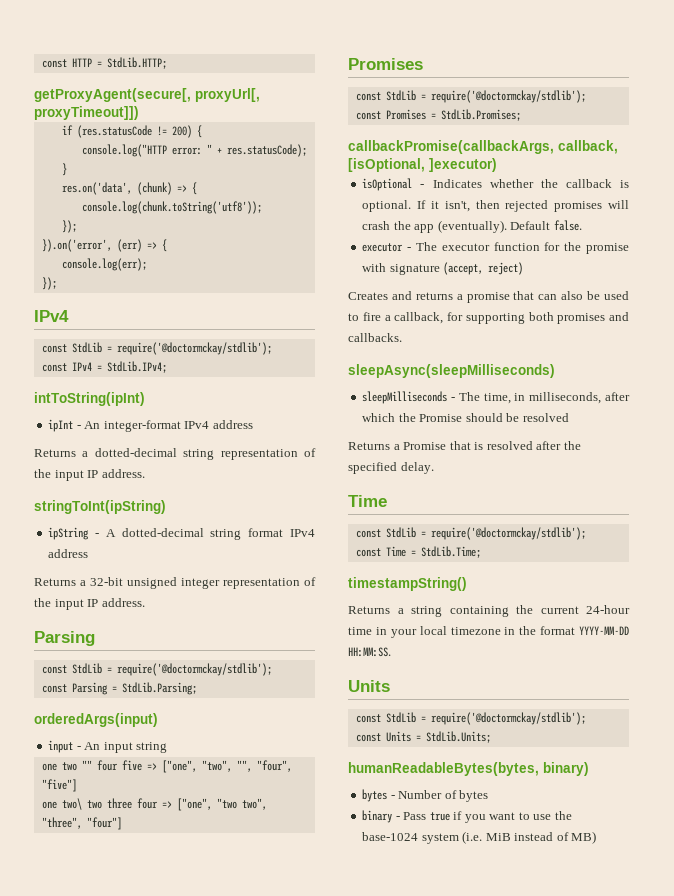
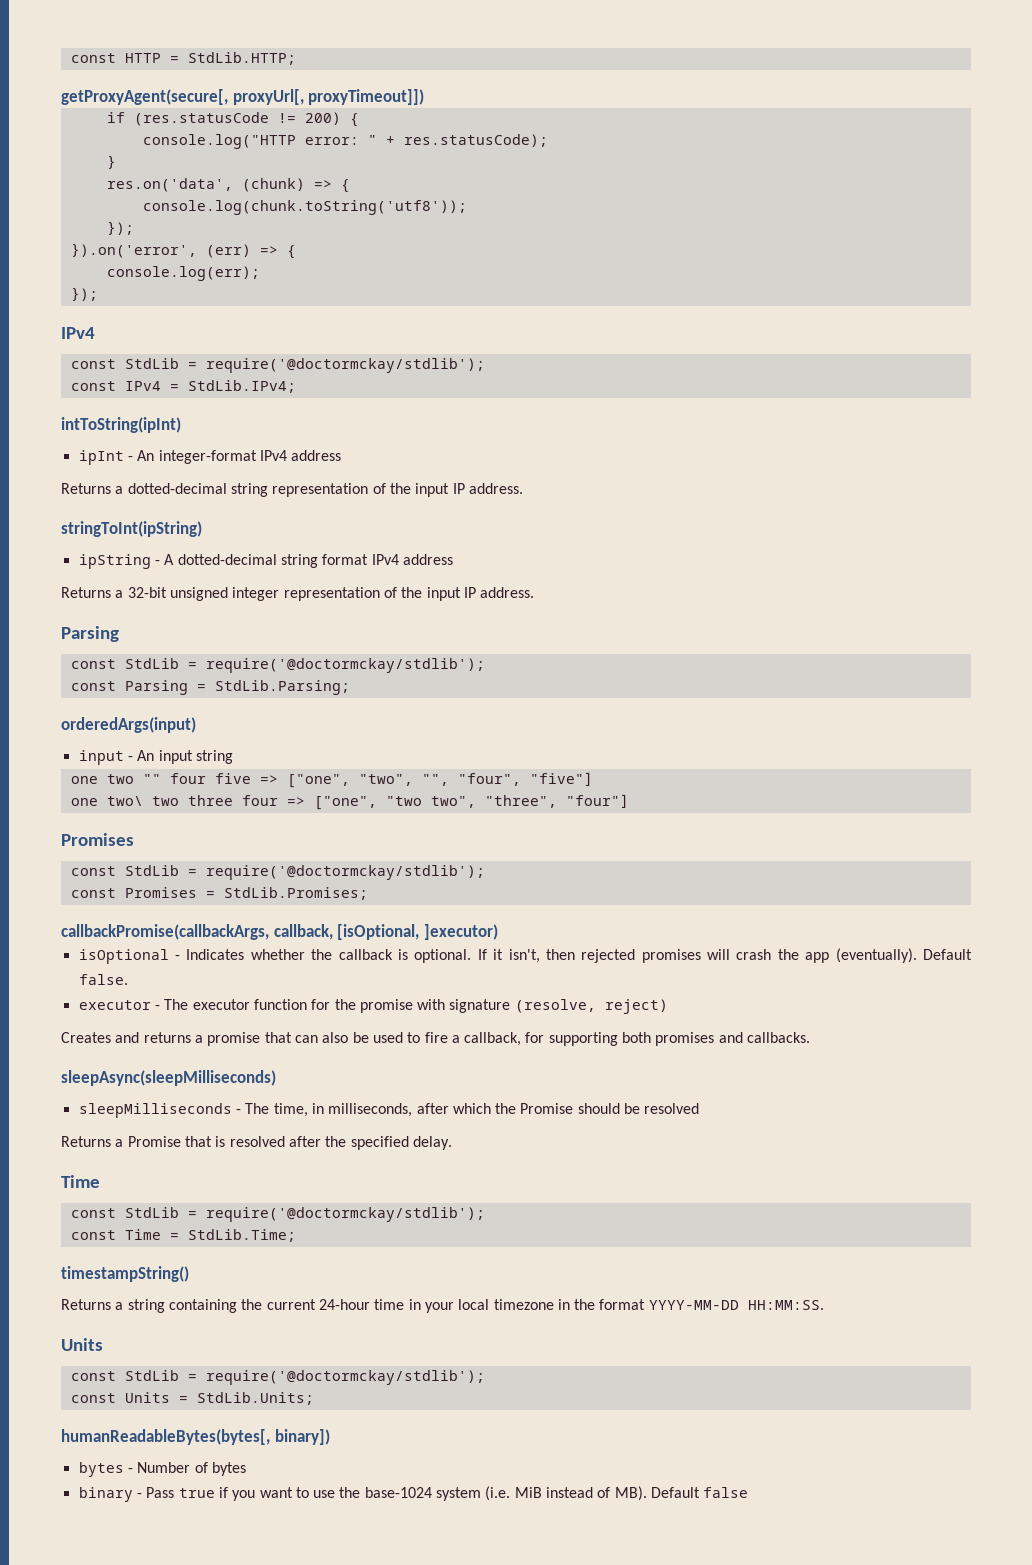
- executor - The executor function for the promise with signature (accept, reject)
+ executor - The executor function for the promise with signature (resolve, reject)
- humanReadableBytes(bytes, binary)
+ humanReadableBytes(bytes[, binary])
- binary - Pass true if you want to use the base-1024 system (i.e. MiB instead of MB)
+ binary - Pass true if you want to use the base-1024 system (i.e. MiB instead of MB). Default false

